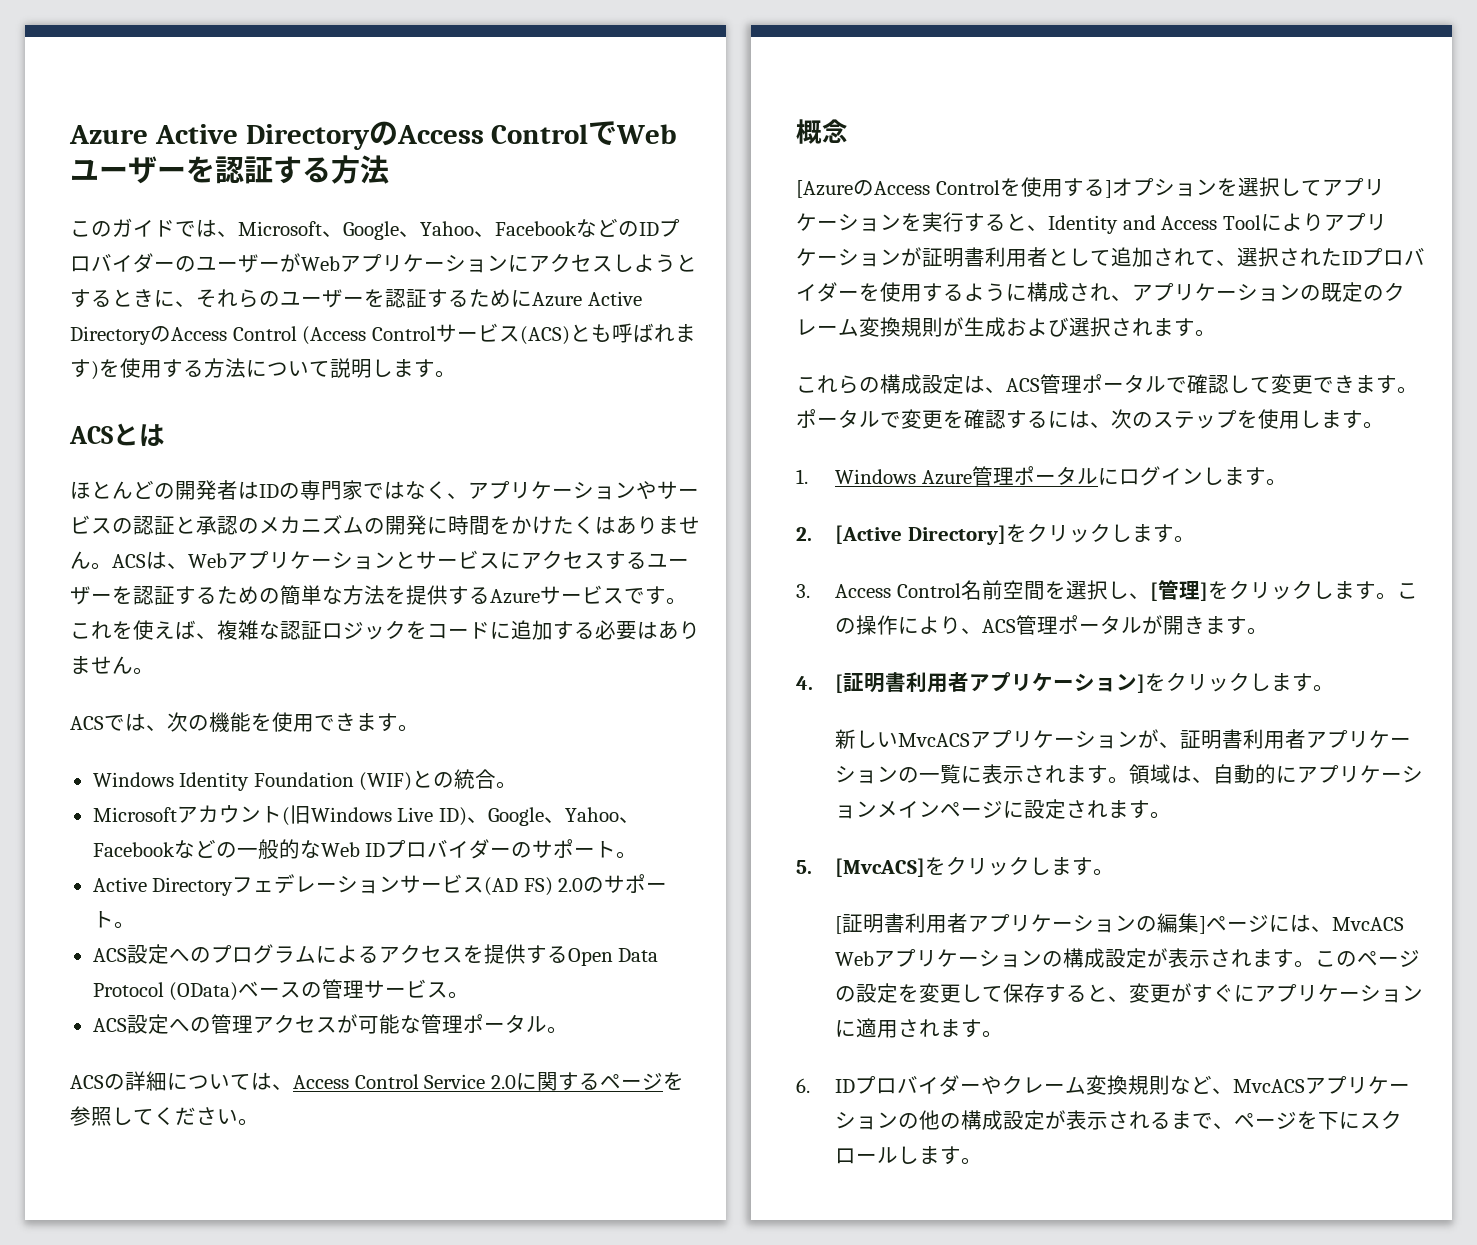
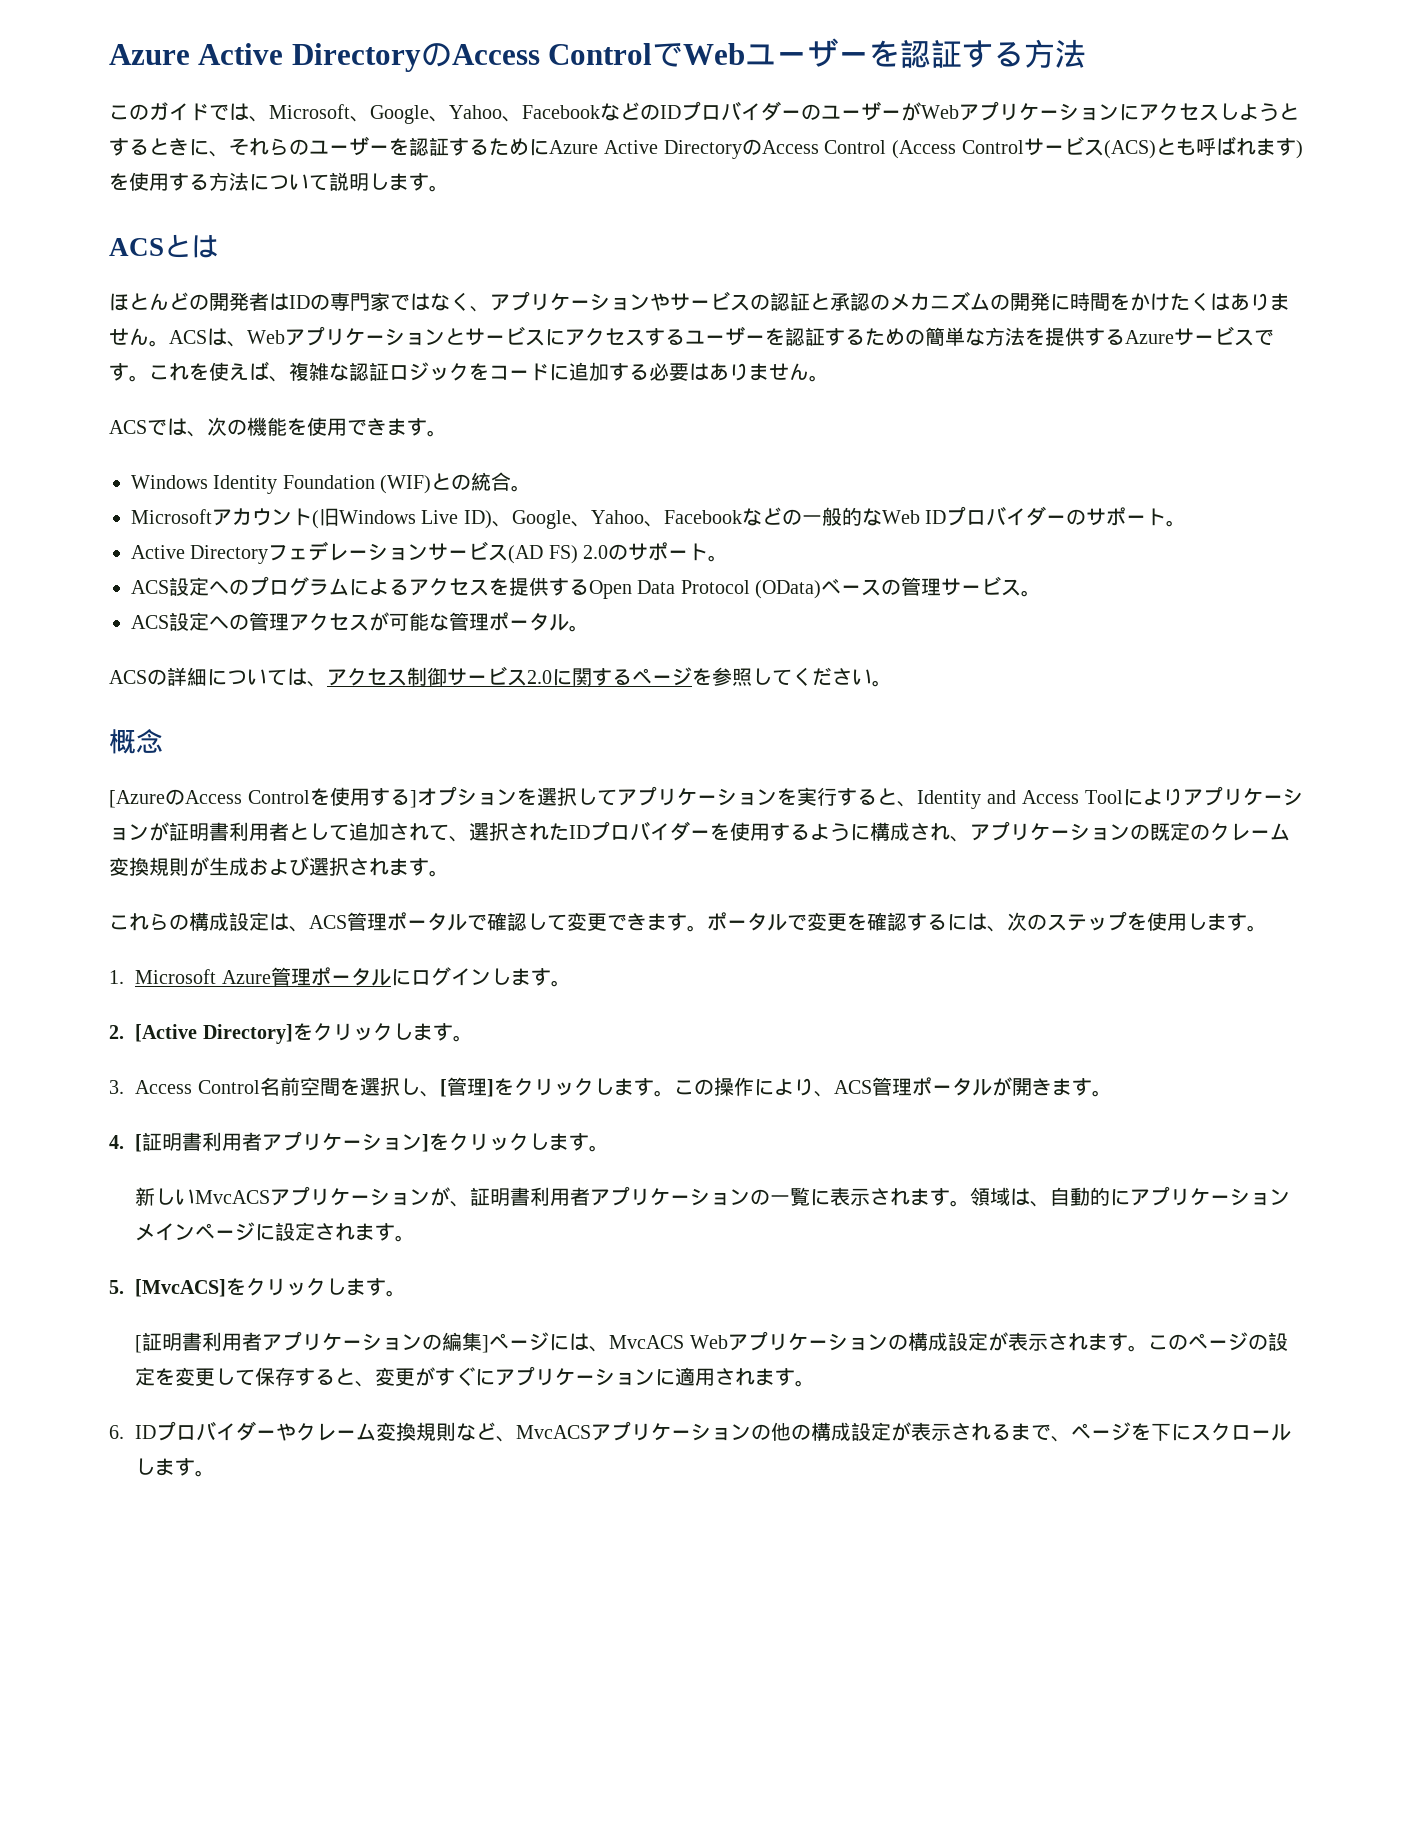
- ACSの詳細については、Access Control Service 2.0に関するページを参照してください。
+ ACSの詳細については、アクセス制御サービス2.0に関するページを参照してください。
- 1. Windows Azure管理ポータルにログインします。
+ 1. Microsoft Azure管理ポータルにログインします。

